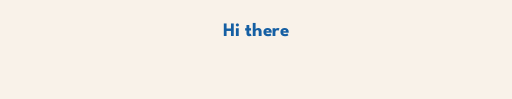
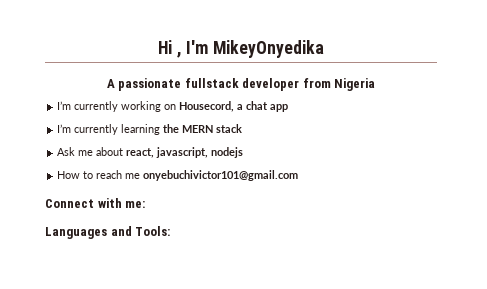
- Hi there
+ Hi , I'm MikeyOnyedika
+ A passionate fullstack developer from Nigeria
+ I’m currently working on Housecord, a chat app
+ I’m currently learning the MERN stack
+ Ask me about react, javascript, nodejs
+ How to reach me onyebuchivictor101@gmail.com
+ Connect with me:
+ Languages and Tools:

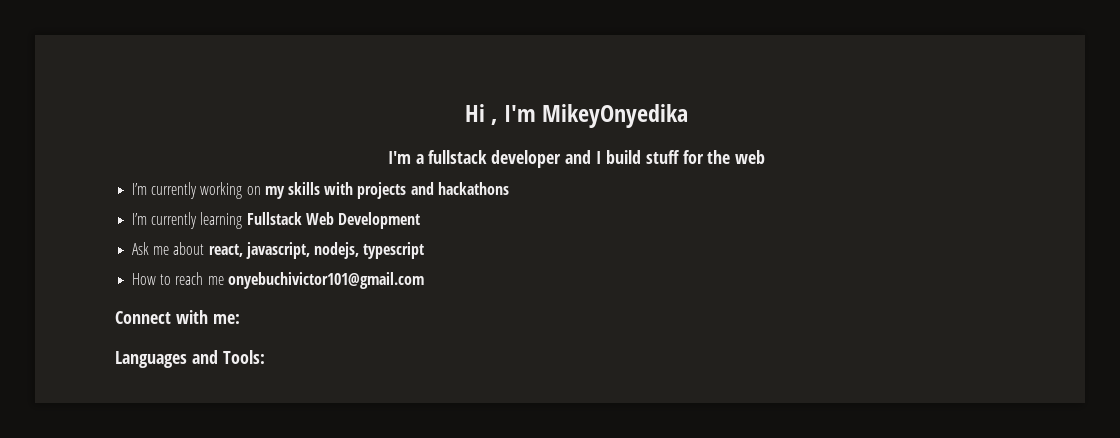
- A passionate fullstack developer from Nigeria
- I’m currently working on Housecord, a chat app
+ I'm a fullstack developer and I build stuff for the web
+ I’m currently working on my skills with projects and hackathons
- I’m currently learning the MERN stack
+ I’m currently learning Fullstack Web Development
- Ask me about react, javascript, nodejs
+ Ask me about react, javascript, nodejs, typescript

